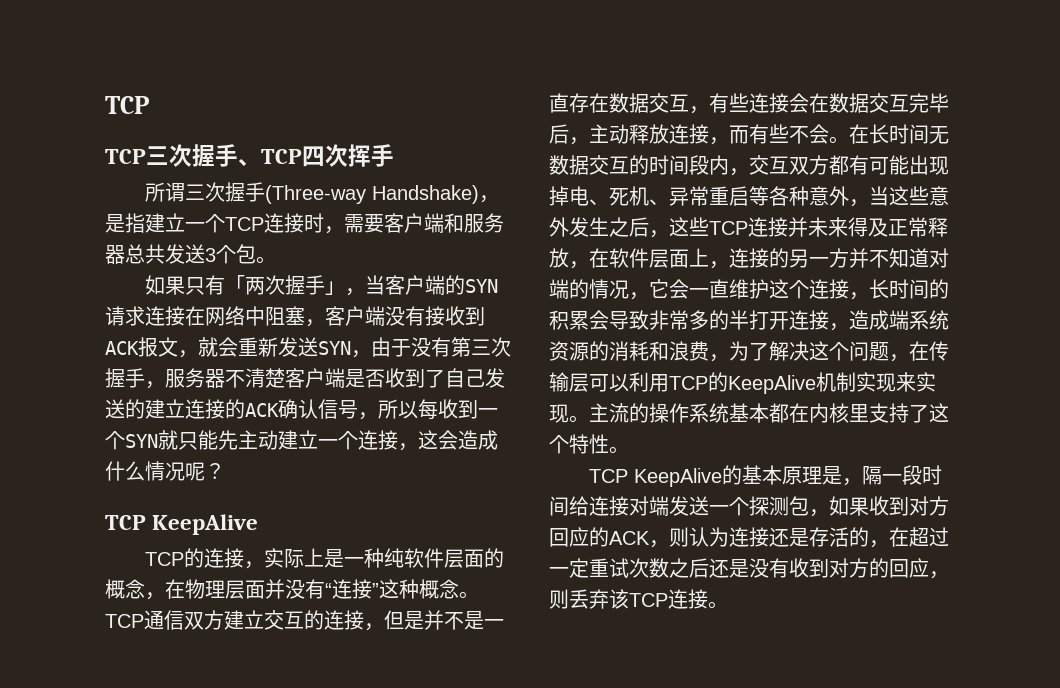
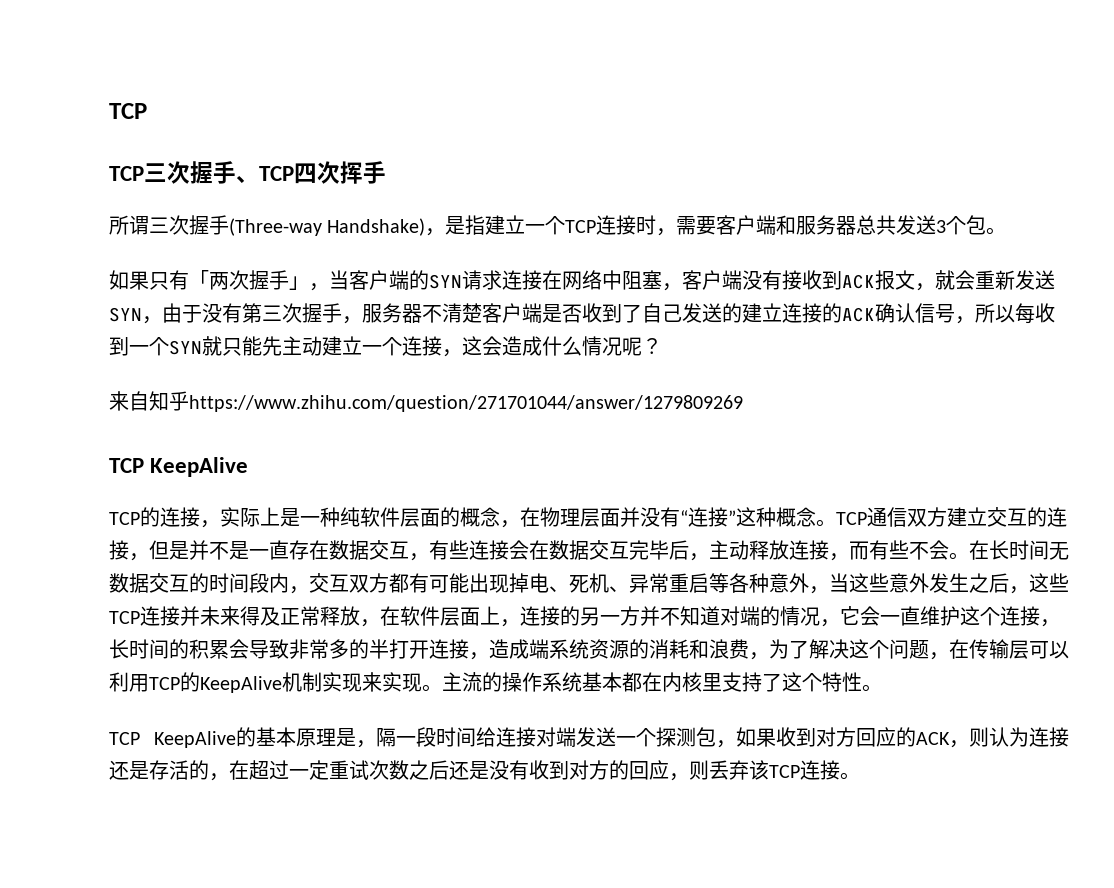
+ 来自知乎https://www.zhihu.com/question/271701044/answer/1279809269

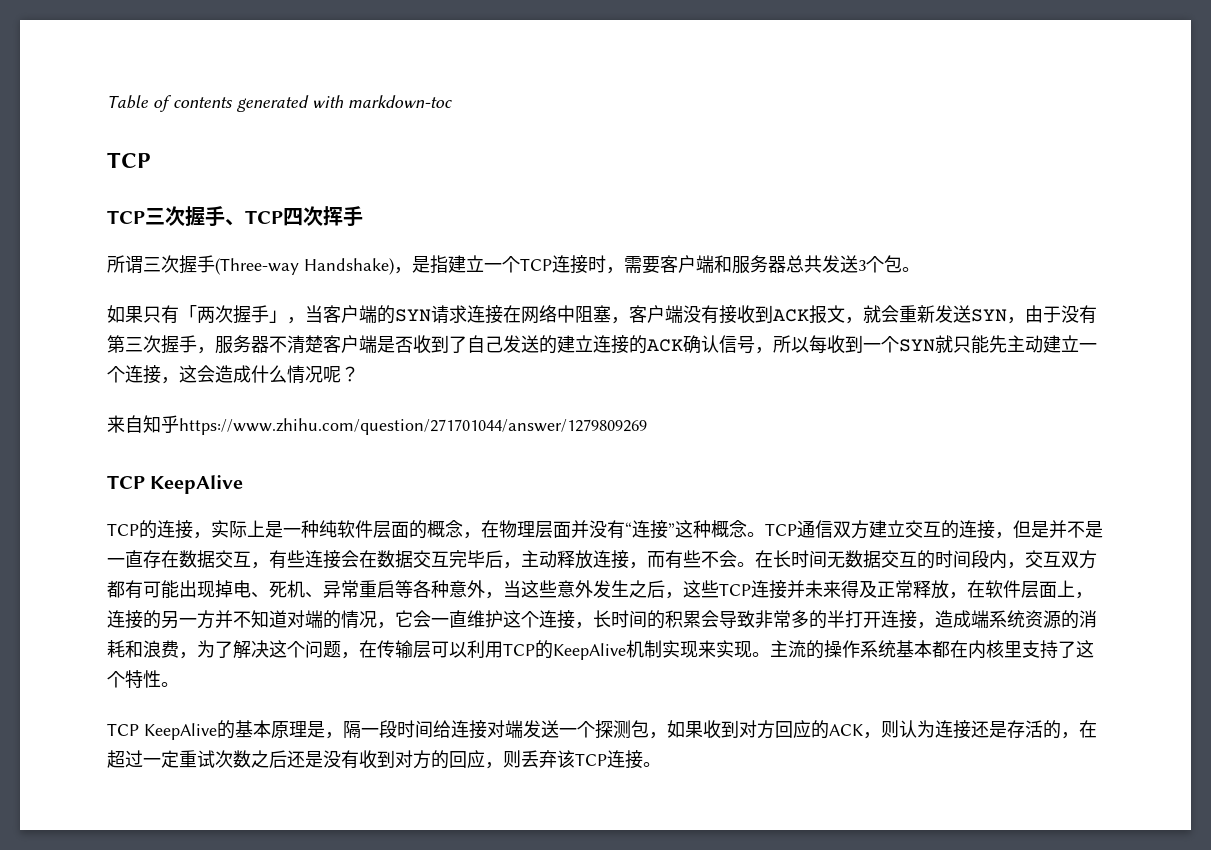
+ Table of contents generated with markdown-toc

